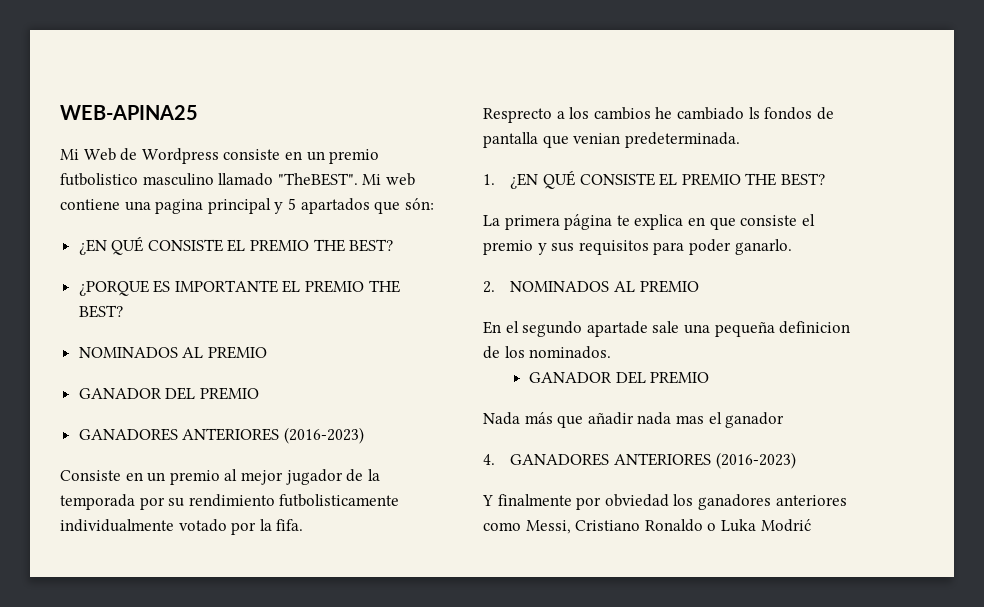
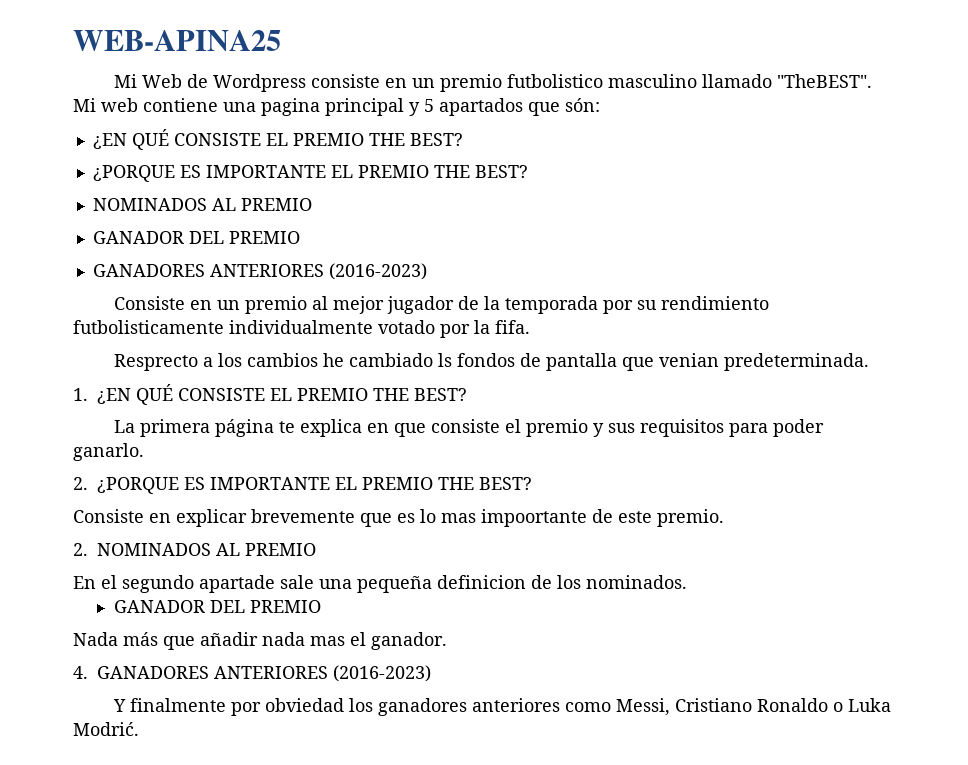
+ 2. ¿PORQUE ES IMPORTANTE EL PREMIO THE BEST?
+ Consiste en explicar brevemente que es lo mas impoortante de este premio.
- Nada más que añadir nada mas el ganador
+ Nada más que añadir nada mas el ganador.
- Y finalmente por obviedad los ganadores anteriores como Messi, Cristiano Ronaldo o Luka Modrić
+ Y finalmente por obviedad los ganadores anteriores como Messi, Cristiano Ronaldo o Luka Modrić.

